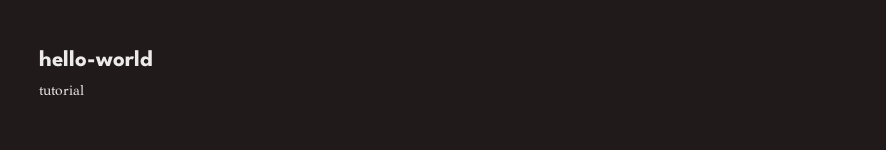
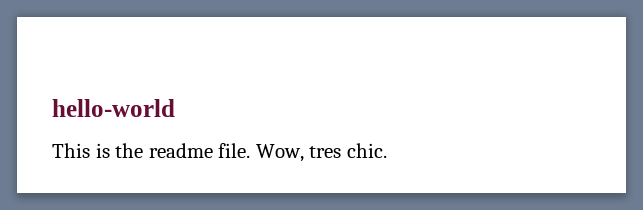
- tutorial
+ This is the readme file. Wow, tres chic.

